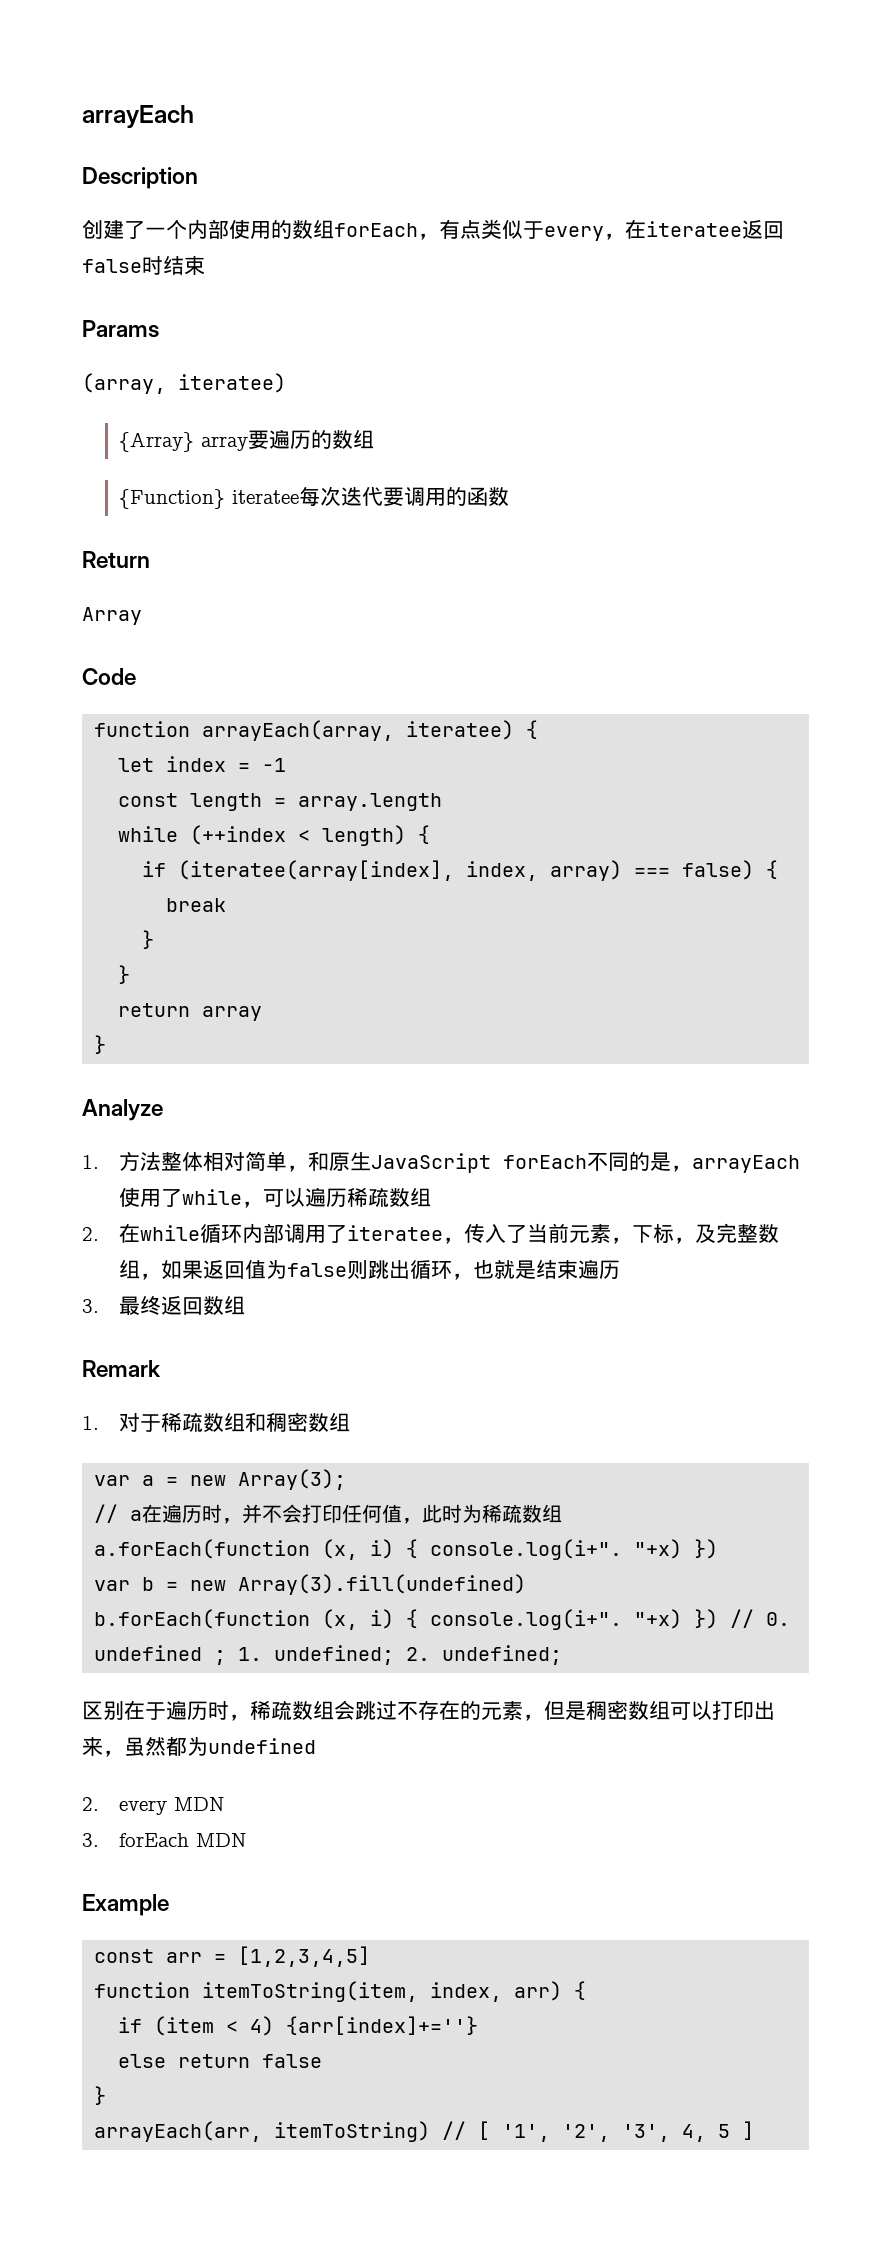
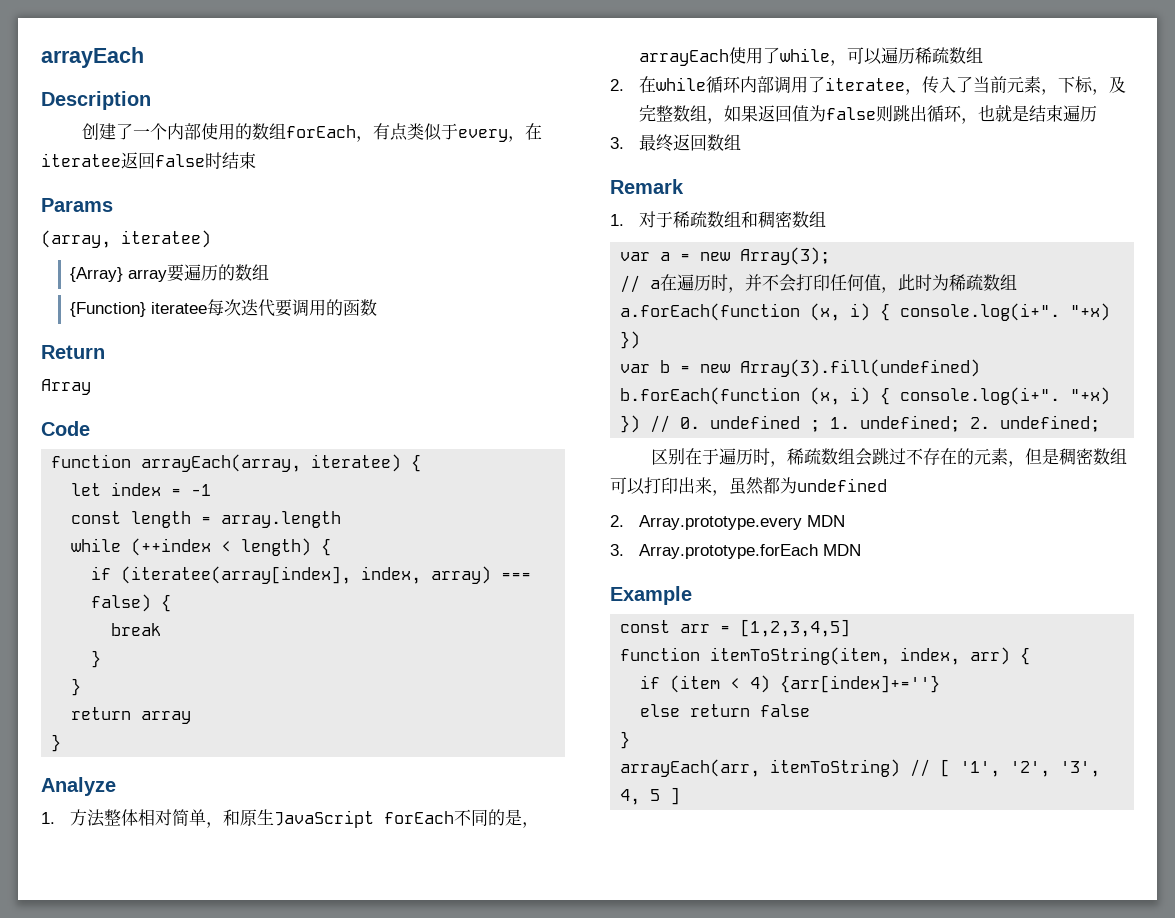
- 2. every MDN
+ 2. Array.prototype.every MDN
- 3. forEach MDN
+ 3. Array.prototype.forEach MDN

